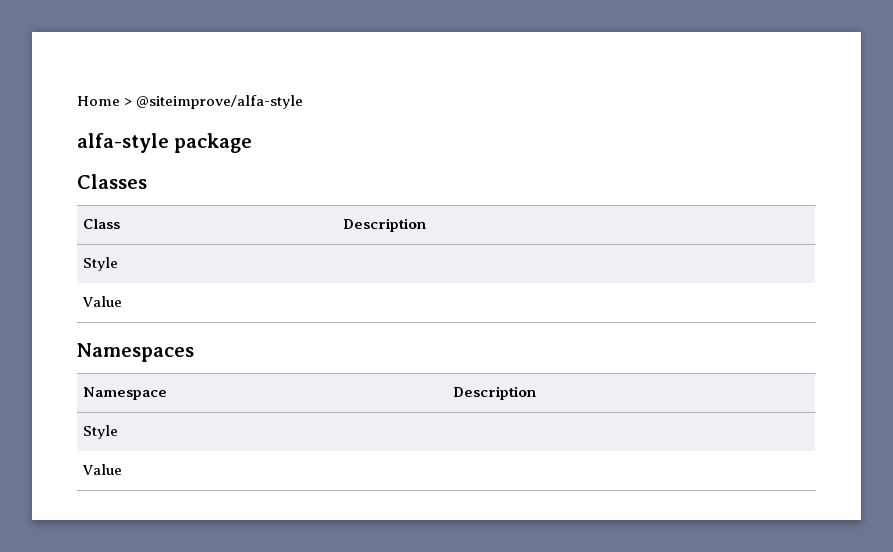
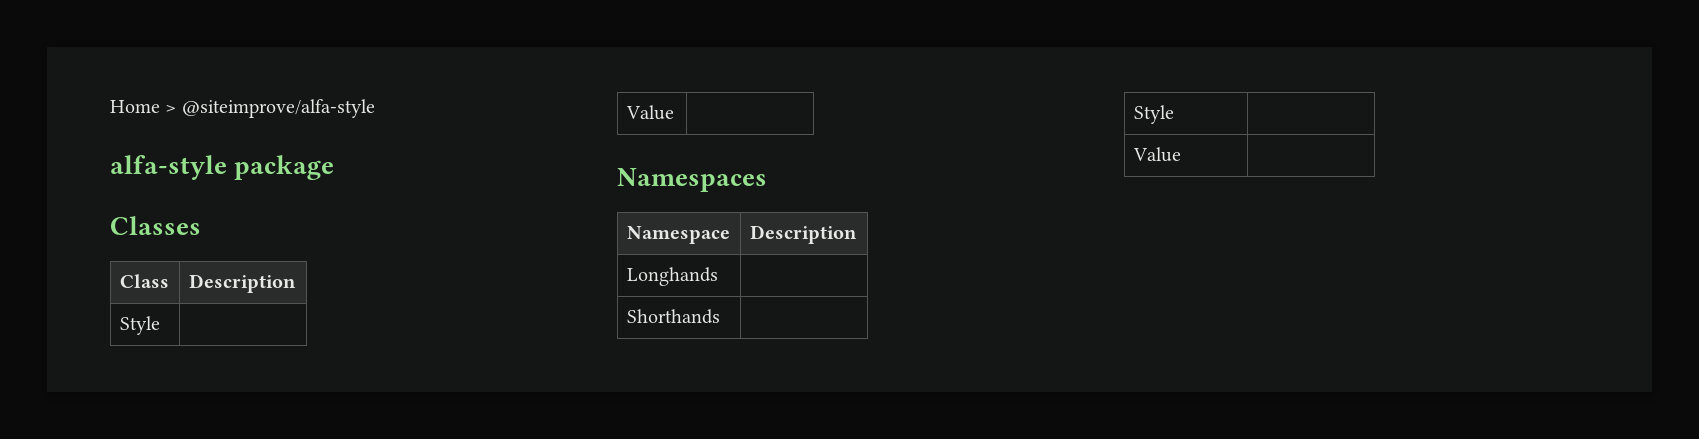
+ Longhands |
+ Shorthands |

